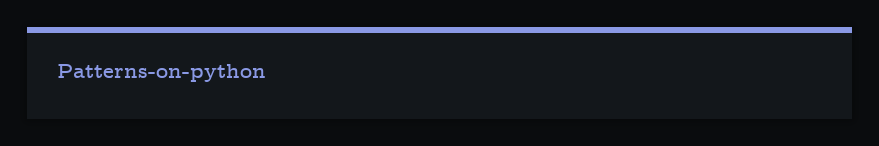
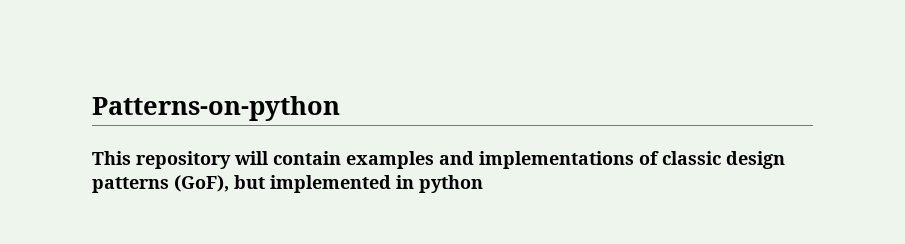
+ This repository will contain examples and implementations of classic design patterns (GoF), but implemented in python

